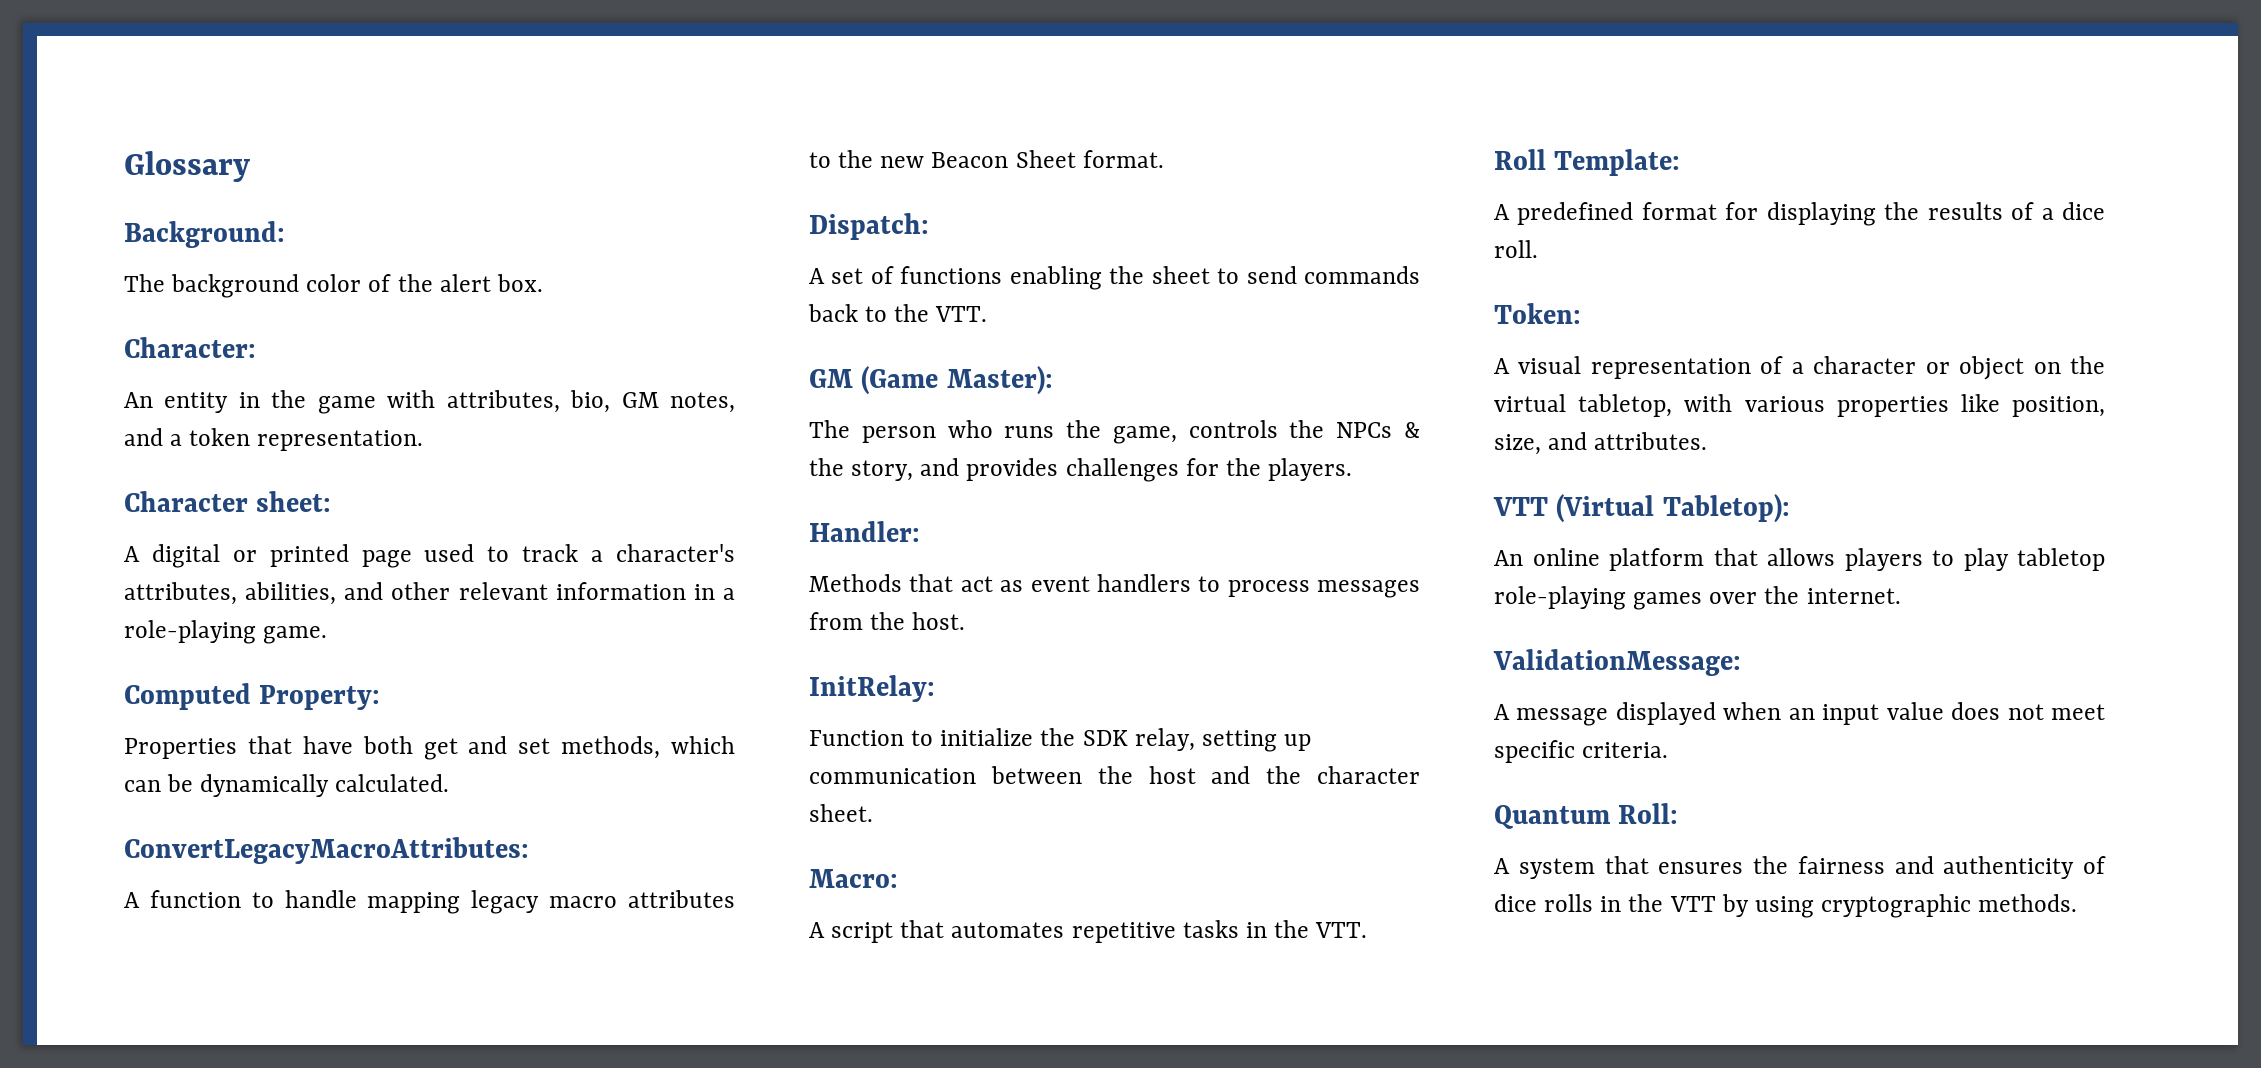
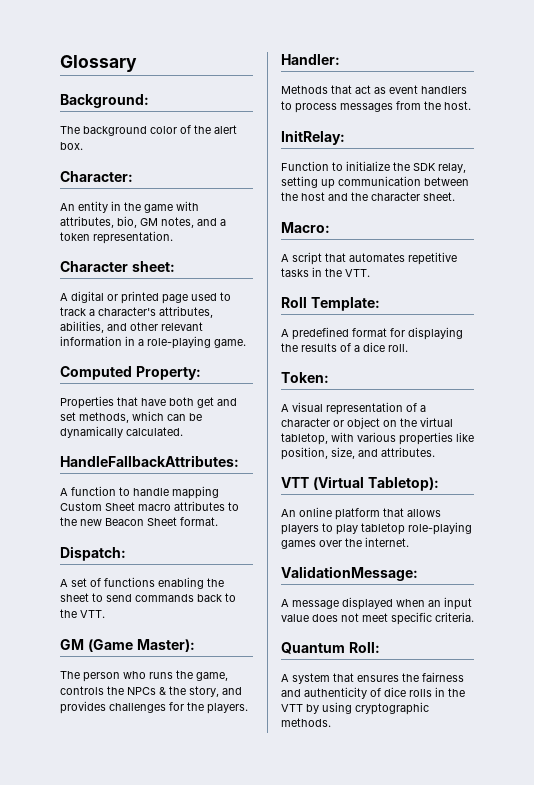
- ConvertLegacyMacroAttributes:
+ HandleFallbackAttributes:
- A function to handle mapping legacy macro attributes to the new Beacon Sheet format.
+ A function to handle mapping Custom Sheet macro attributes to the new Beacon Sheet format.

